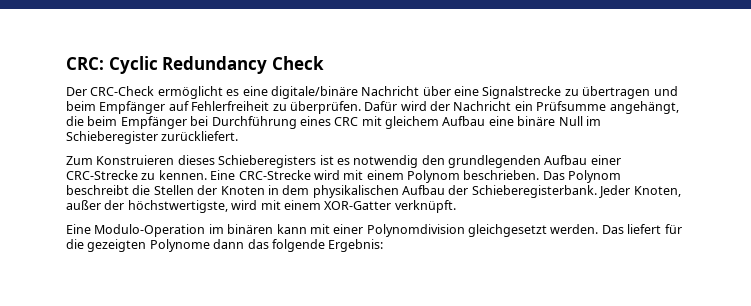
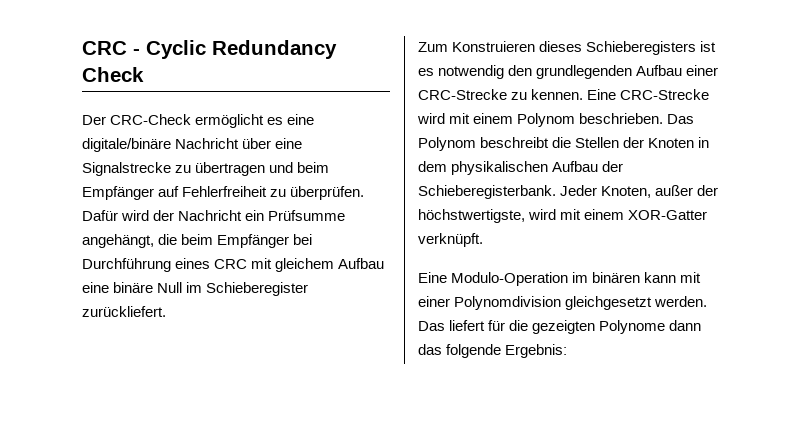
- CRC: Cyclic Redundancy Check
+ CRC - Cyclic Redundancy Check

